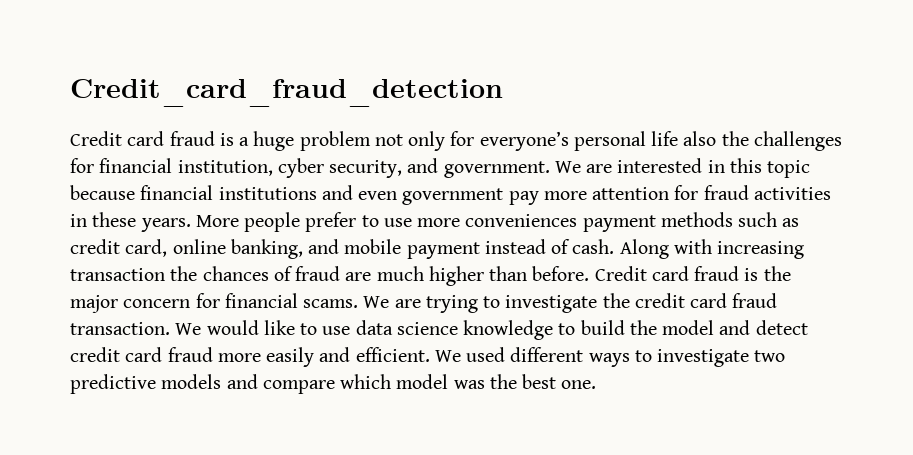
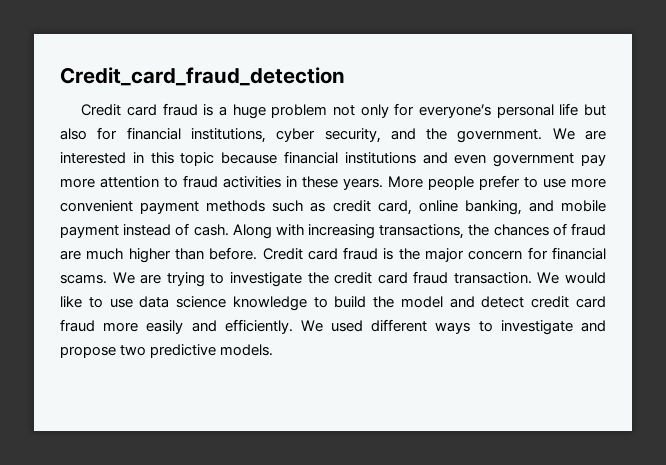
- Credit card fraud is a huge problem not only for everyone’s personal life also the challenges for financial institution, cyber security, and government.
+ Credit card fraud is a huge problem not only for everyone’s personal life but also for financial institutions, cyber security, and the government.
- We are interested in this topic because financial institutions and even government pay more attention for fraud activities in these years.
+ We are interested in this topic because financial institutions and even government pay more attention to fraud activities in these years.
- More people prefer to use more conveniences payment methods such as credit card, online banking, and mobile payment instead of cash.
+ More people prefer to use more convenient payment methods such as credit card, online banking, and mobile payment instead of cash.
- Along with increasing transaction the chances of fraud are much higher than before.
+ Along with increasing transactions, the chances of fraud are much higher than before.
- We would like to use data science knowledge to build the model and detect credit card fraud more easily and efficient.
+ We would like to use data science knowledge to build the model and detect credit card fraud more easily and efficiently.
- We used different ways to investigate two predictive models and compare which model was the best one.
+ We used different ways to investigate and propose two predictive models.

